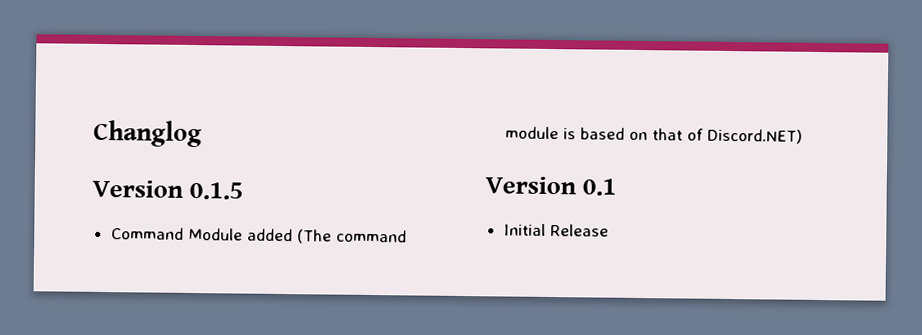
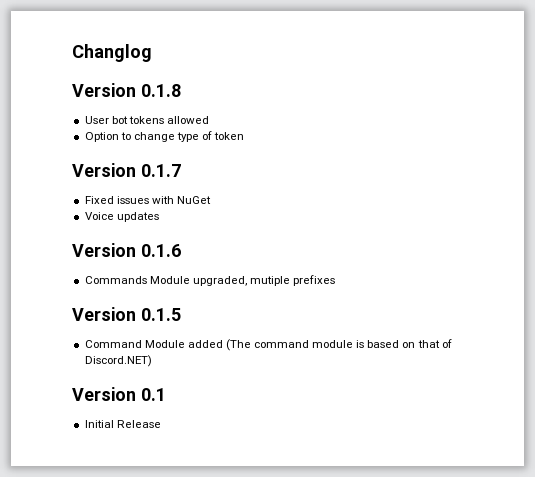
+ Version 0.1.8
+ User bot tokens allowed
+ Option to change type of token
+ Version 0.1.7
+ Fixed issues with NuGet
+ Voice updates
+ Version 0.1.6
+ Commands Module upgraded, mutiple prefixes

